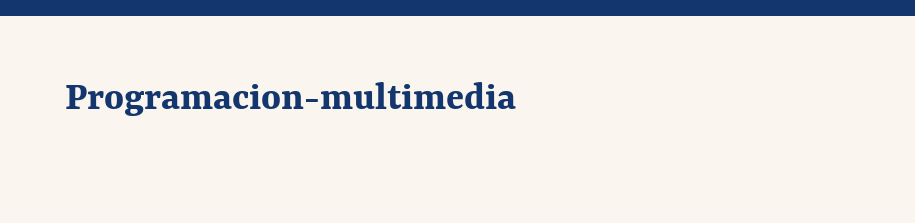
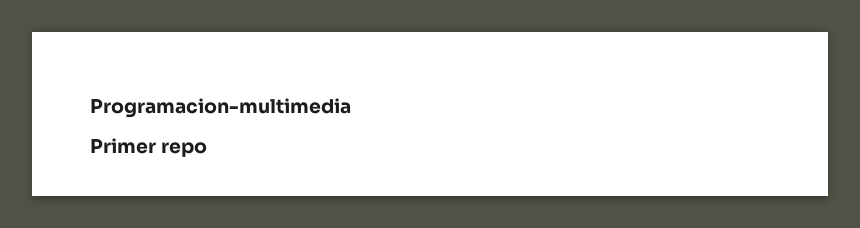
+ Primer repo

